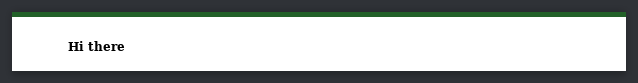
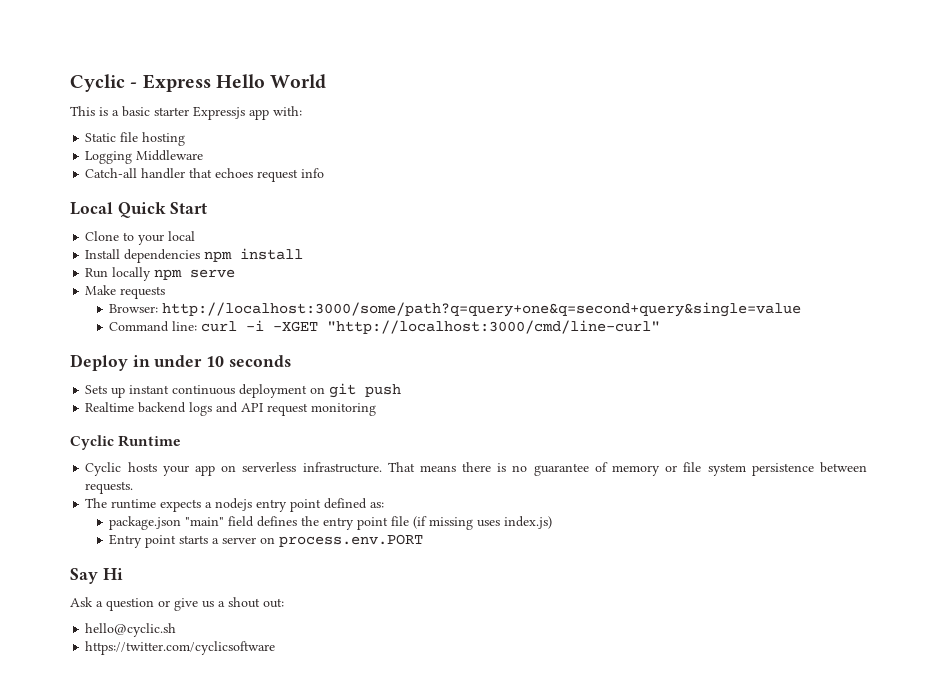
- Hi there
+ Cyclic - Express Hello World
+ This is a basic starter Expressjs app with:
+ Static file hosting
+ Logging Middleware
+ Catch-all handler that echoes request info
+ Local Quick Start
+ Clone to your local
+ Install dependencies npm install
+ Run locally npm serve
+ Make requests
+ Browser: http://localhost:3000/some/path?q=query+one&q=second+query&single=value
+ Command line: curl -i -XGET "http://localhost:3000/cmd/line-curl"
+ Deploy in under 10 seconds
+ Sets up instant continuous deployment on git push
+ Realtime backend logs and API request monitoring
+ Cyclic Runtime
+ Cyclic hosts your app on serverless infrastructure. That means there is no guarantee of memory or file system persistence between requests.
+ The runtime expects a nodejs entry point defined as:
+ package.json "main" field defines the entry point file (if missing uses index.js)
+ Entry point starts a server on process.env.PORT
+ Say Hi
+ Ask a question or give us a shout out:
+ hello@cyclic.sh
+ https://twitter.com/cyclicsoftware

